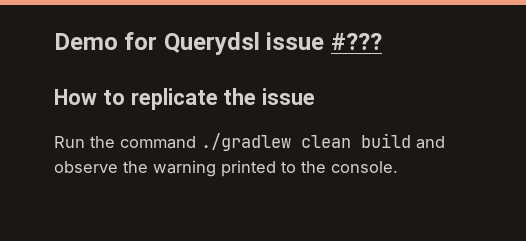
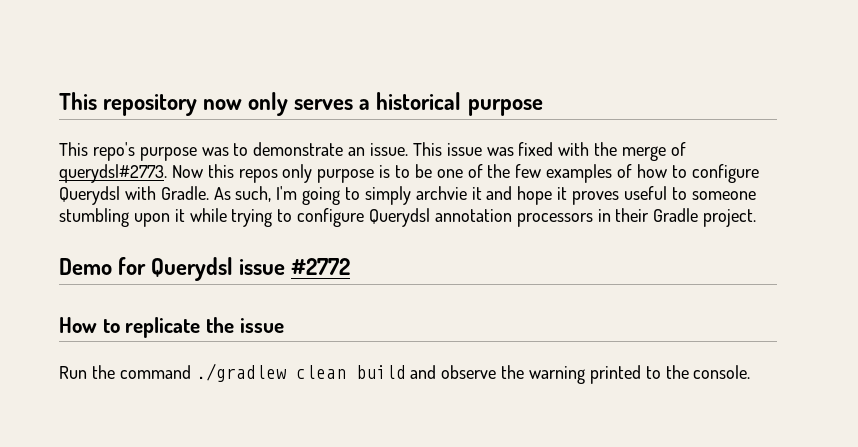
+ This repository now only serves a historical purpose
+ This repo's purpose was to demonstrate an issue. This issue was fixed with the merge of querydsl#2773. Now this repos only purpose is to be one of the few examples of how to configure Querydsl with Gradle. As such, I'm going to simply archvie it and hope it proves useful to someone stumbling upon it while trying to configure Querydsl annotation processors in their Gradle project.
- Demo for Querydsl issue #???
+ Demo for Querydsl issue #2772

